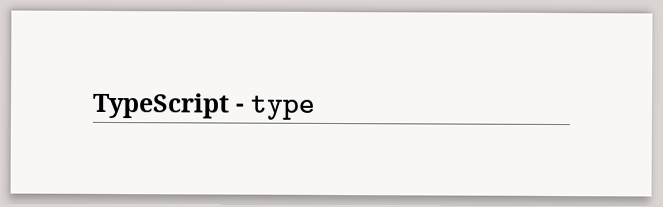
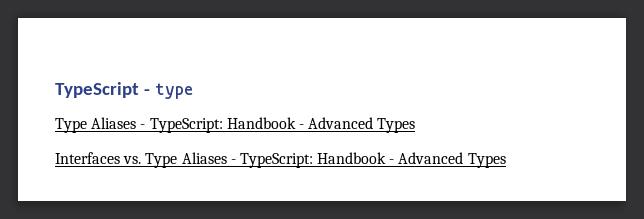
  TypeScript - type
+ Type Aliases - TypeScript: Handbook - Advanced Types
+ Interfaces vs. Type Aliases - TypeScript: Handbook - Advanced Types

